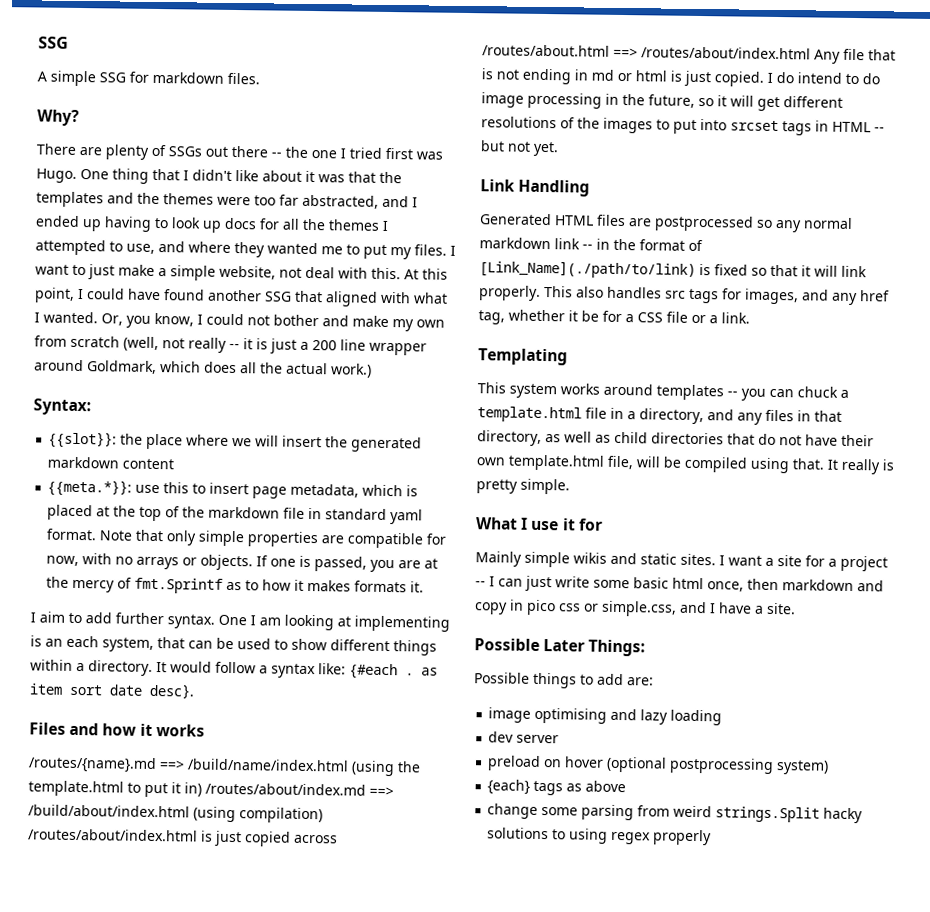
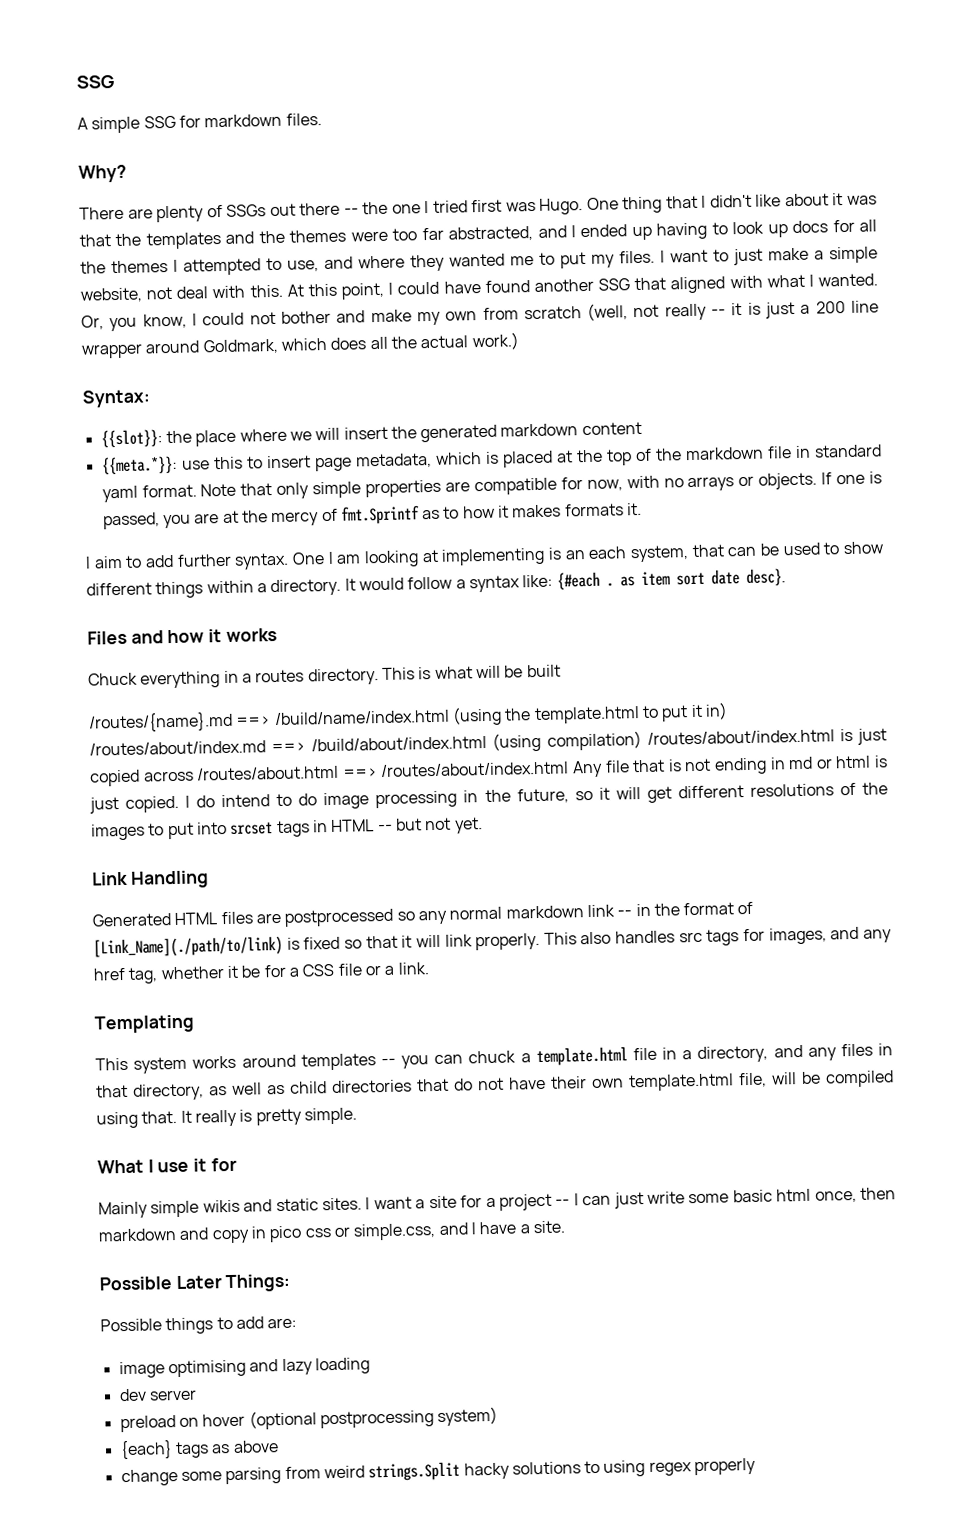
+ Chuck everything in a routes directory. This is what will be built

